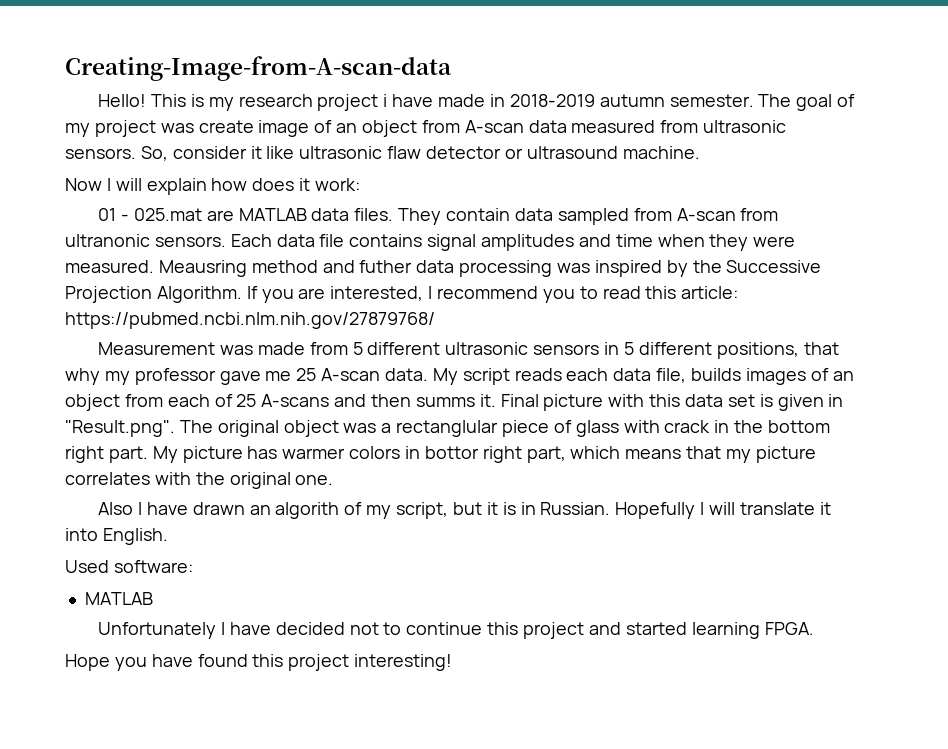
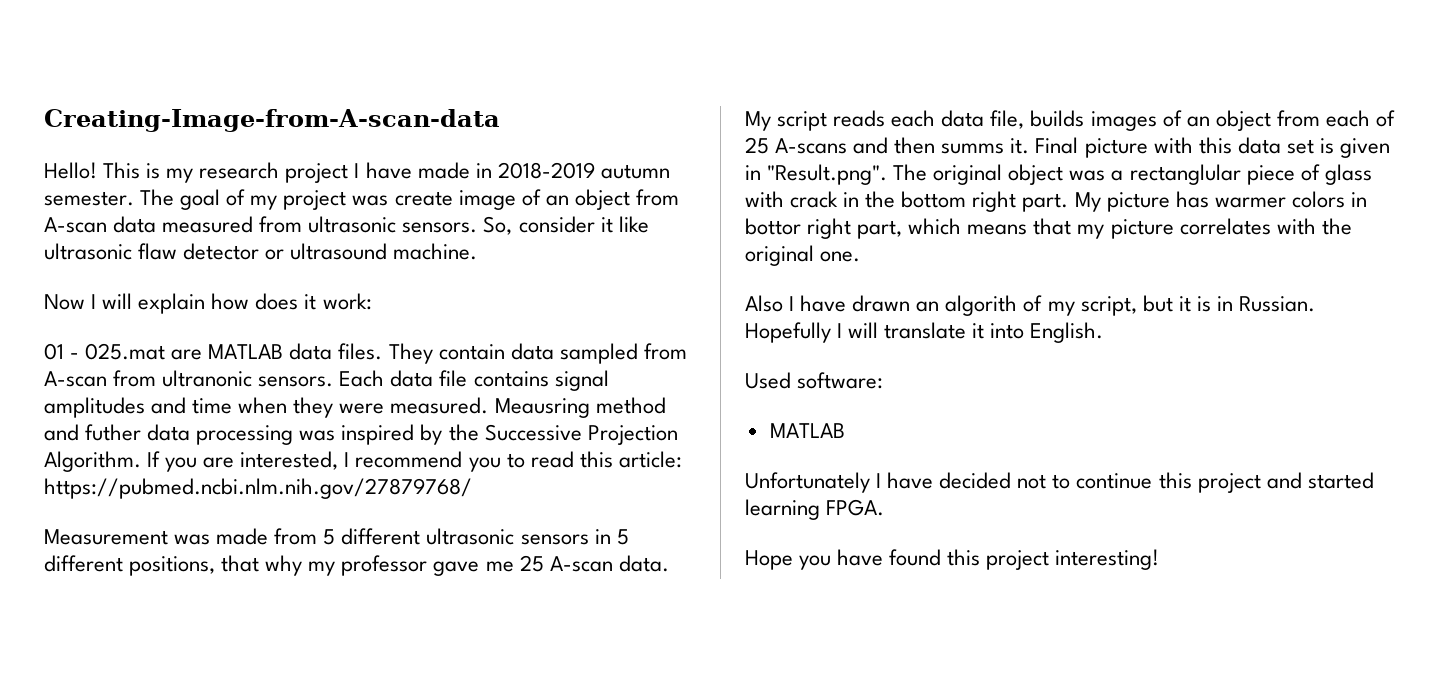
- This is my research project i have made in 2018-2019 autumn semester.
+ This is my research project I have made in 2018-2019 autumn semester.

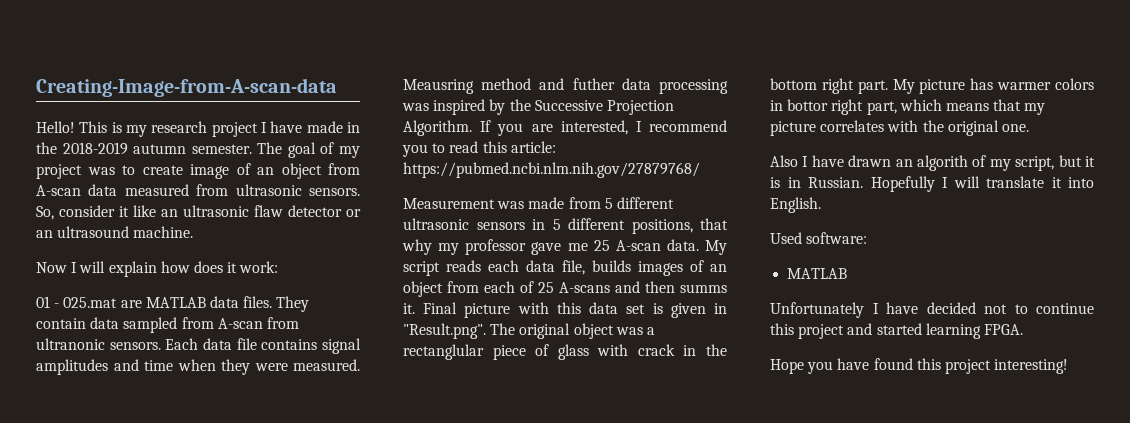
- This is my research project I have made in 2018-2019 autumn semester.
+ This is my research project I have made in the 2018-2019 autumn semester.
- The goal of my project was create image of an object from A-scan data measured from ultrasonic sensors.
+ The goal of my project was to create image of an object from A-scan data measured from ultrasonic sensors.
- So, consider it like ultrasonic flaw detector or ultrasound machine.
+ So, consider it like an ultrasonic flaw detector or an ultrasound machine.

